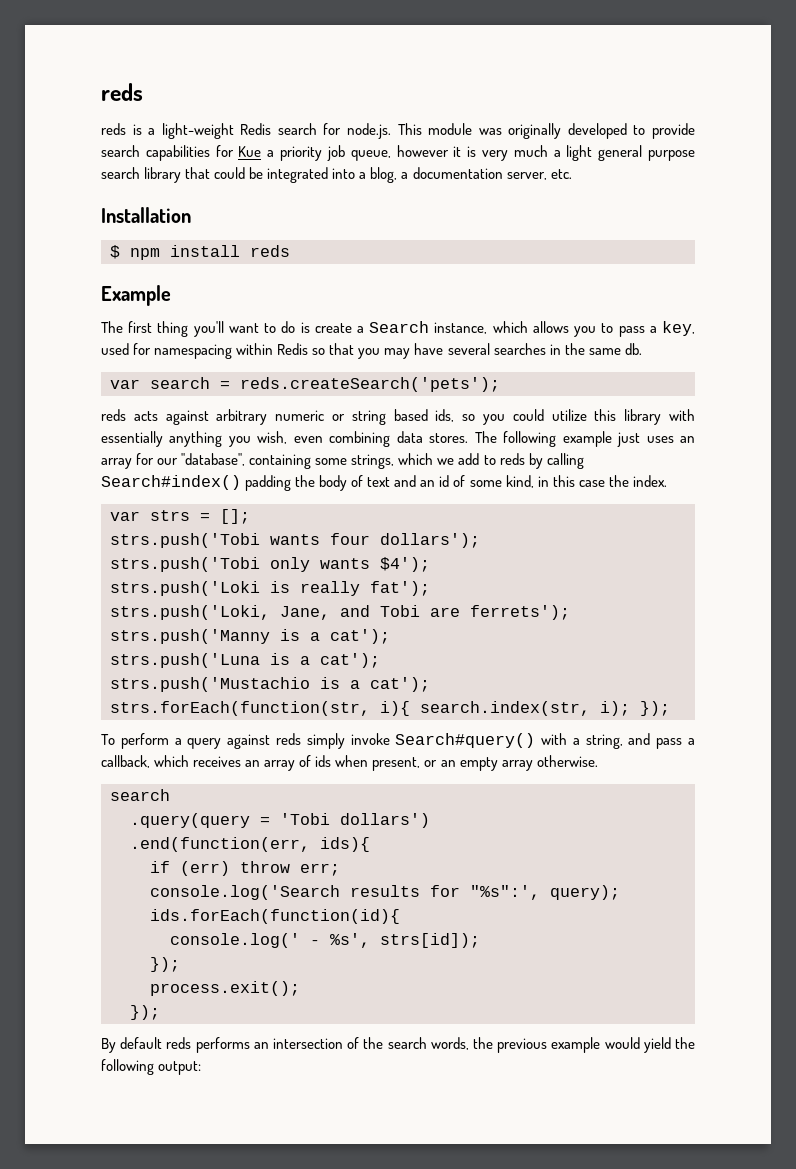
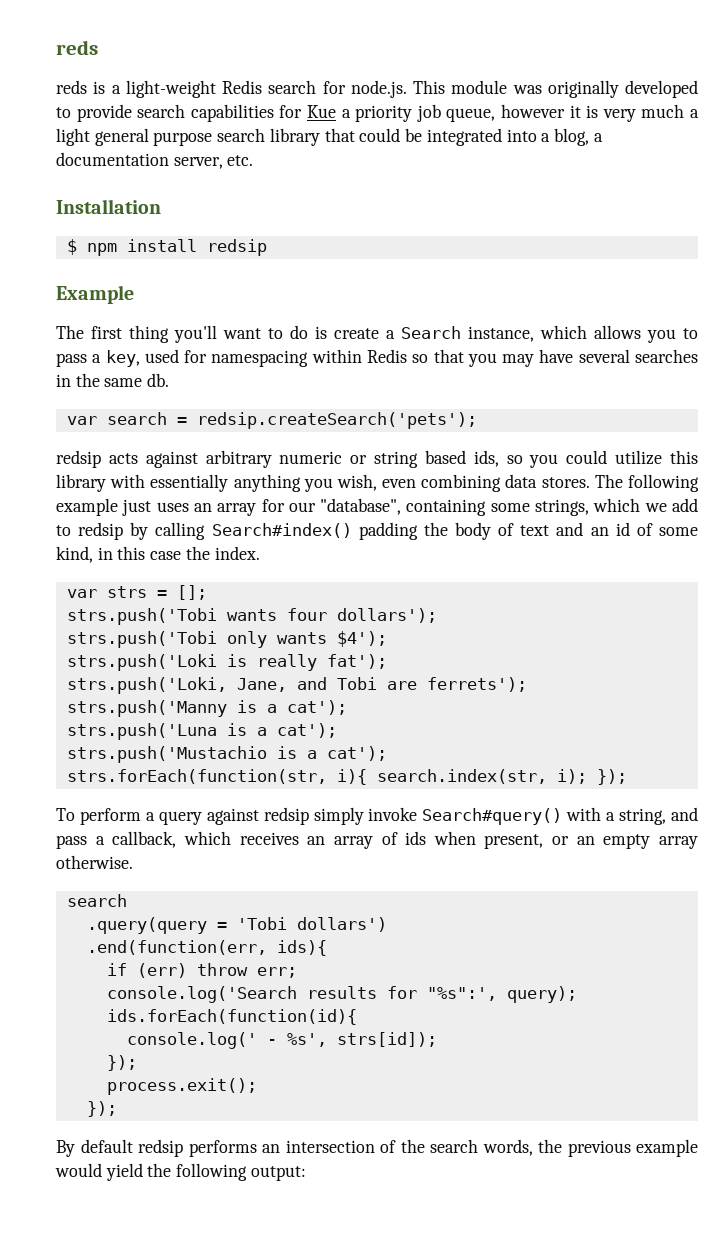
- $ npm install reds
+ $ npm install redsip
- var search = reds.createSearch('pets');
- reds acts against arbitrary numeric or string based ids, so you could utilize this library with essentially anything you wish, even combining data stores.
+ var search = redsip.createSearch('pets');
+ redsip acts against arbitrary numeric or string based ids, so you could utilize this library with essentially anything you wish, even combining data stores.
- The following example just uses an array for our "database", containing some strings, which we add to reds by calling Search#index() padding the body of text and an id of some kind, in this case the index.
+ The following example just uses an array for our "database", containing some strings, which we add to redsip by calling Search#index() padding the body of text and an id of some kind, in this case the index.
- To perform a query against reds simply invoke Search#query() with a string, and pass a callback, which receives an array of ids when present, or an empty array otherwise.
+ To perform a query against redsip simply invoke Search#query() with a string, and pass a callback, which receives an array of ids when present, or an empty array otherwise.
- By default reds performs an intersection of the search words, the previous example would yield the following output:
+ By default redsip performs an intersection of the search words, the previous example would yield the following output:

